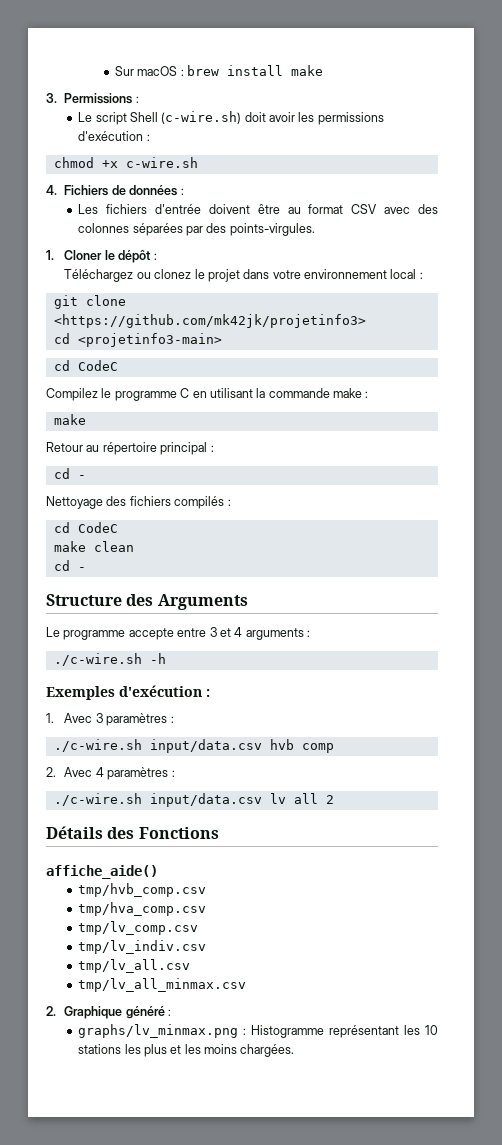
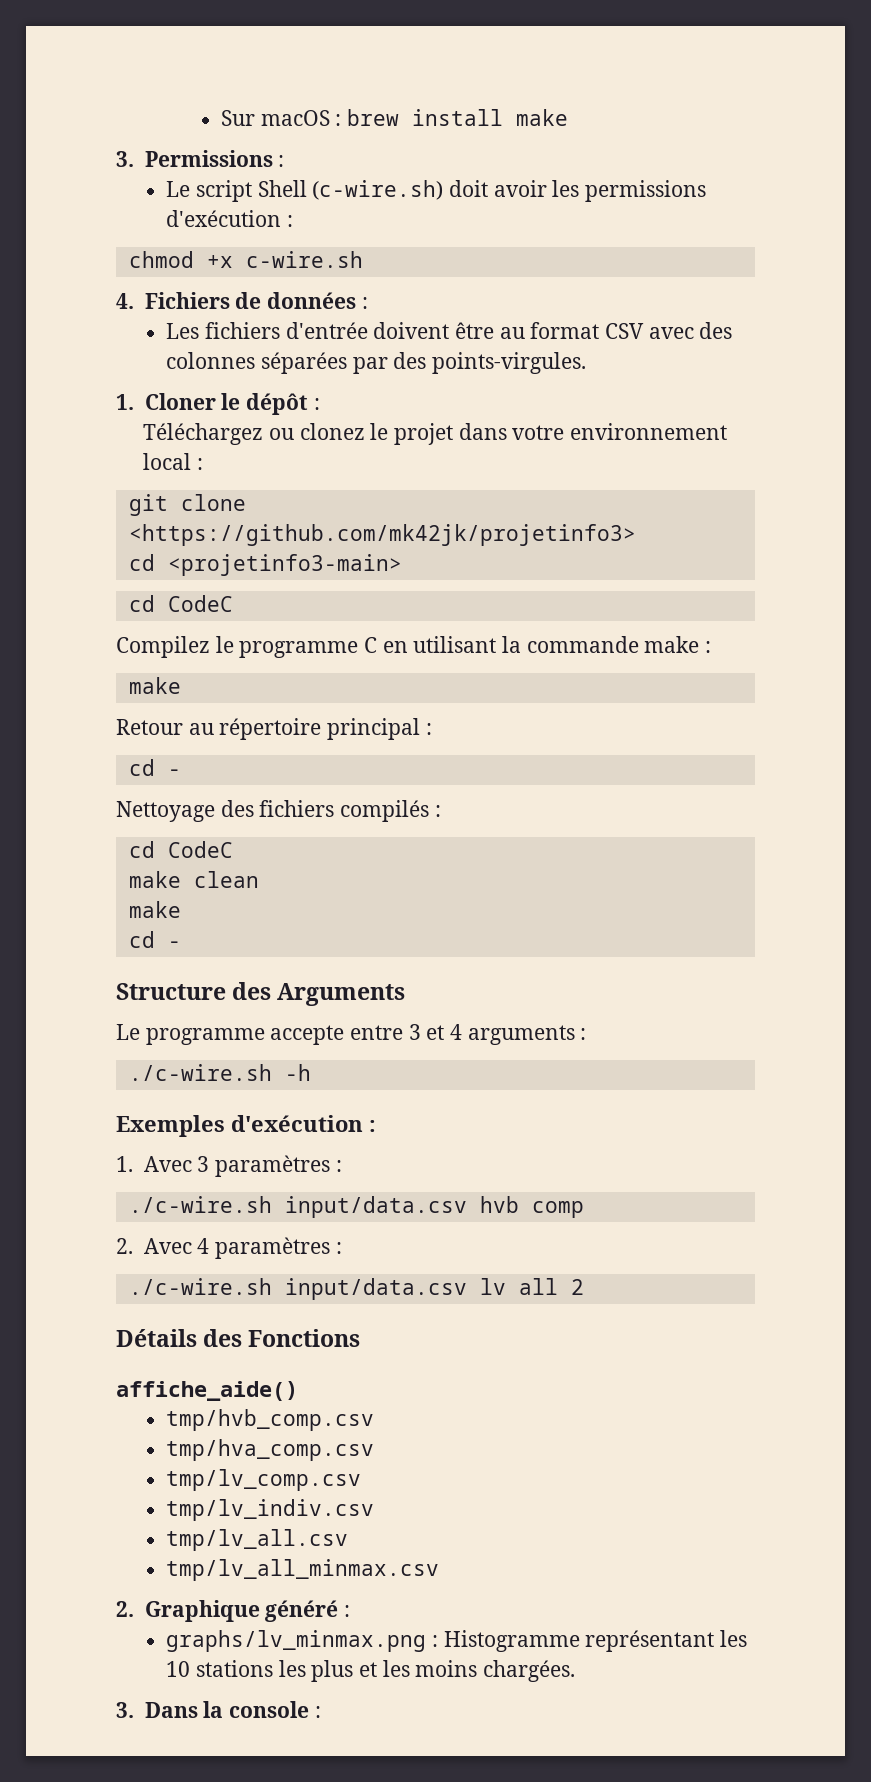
  make clean
+ make
+ 3. Dans la console :

